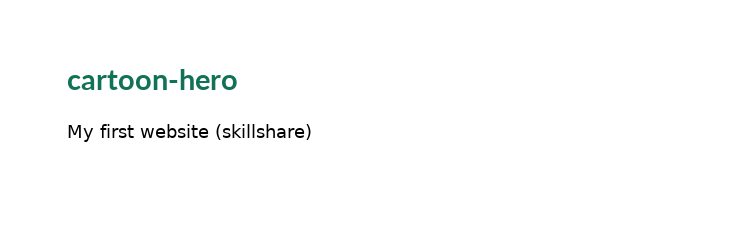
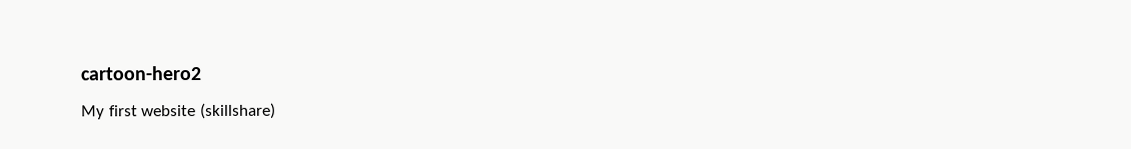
- cartoon-hero
+ cartoon-hero2

